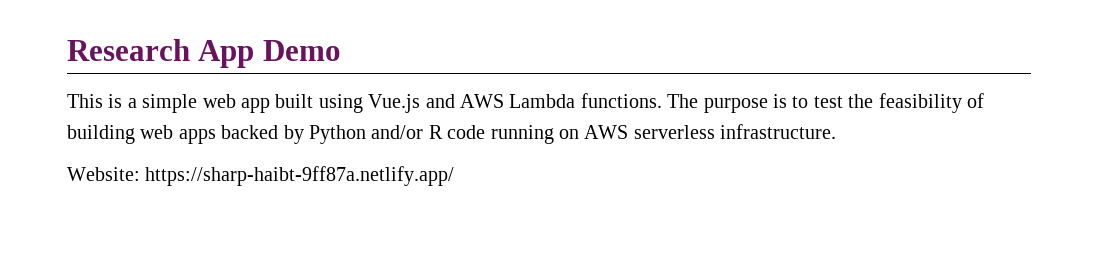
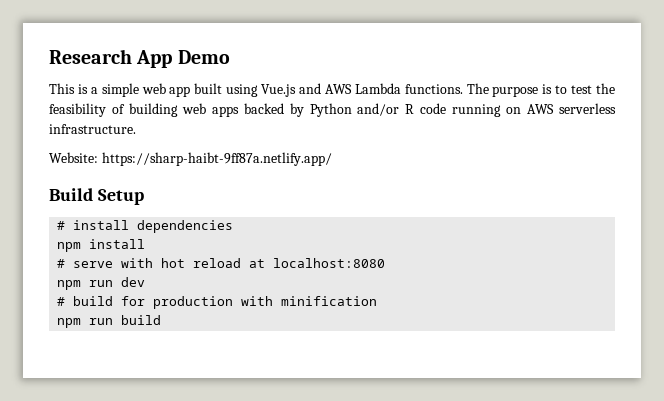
+ Build Setup
+ # install dependencies
+ npm install
+ # serve with hot reload at localhost:8080
+ npm run dev
+ # build for production with minification
+ npm run build

